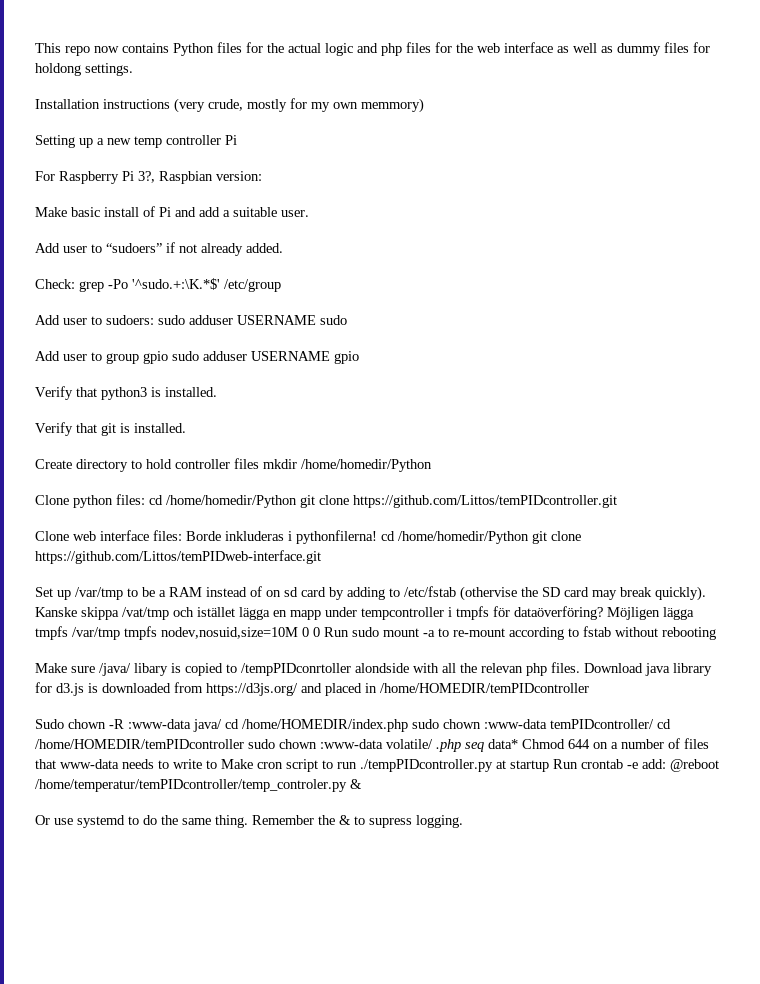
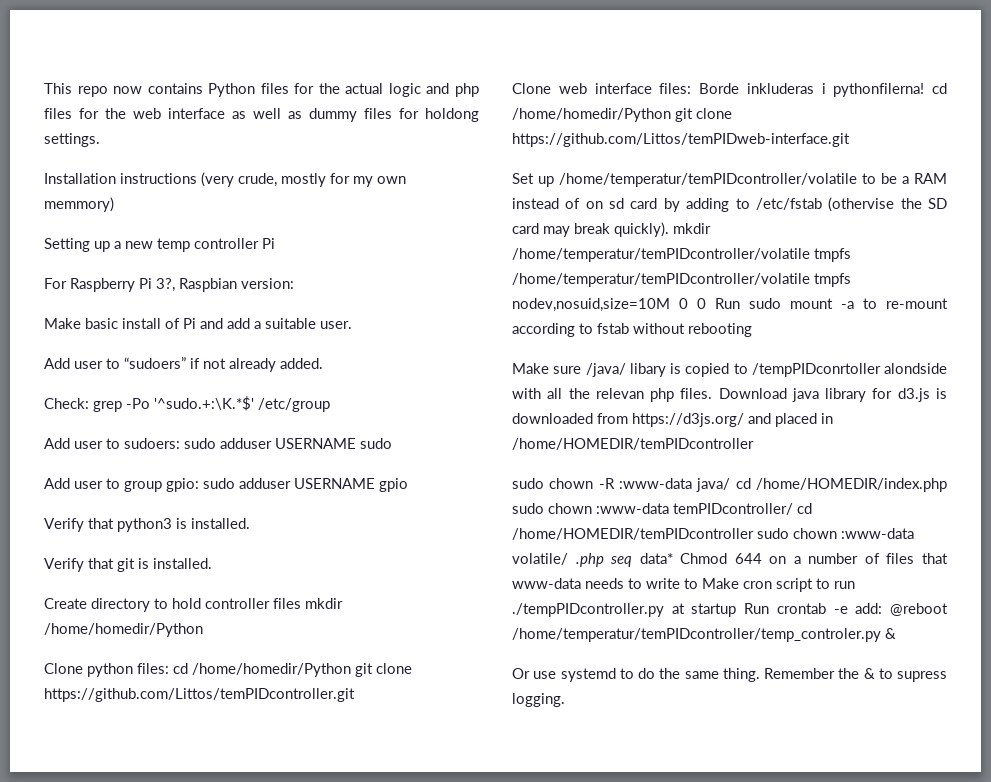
- Add user to group gpio sudo adduser USERNAME gpio
+ Add user to group gpio: sudo adduser USERNAME gpio
- Set up /var/tmp to be a RAM instead of on sd card by adding to /etc/fstab (othervise the SD card may break quickly). Kanske skippa /vat/tmp och istället lägga en mapp under tempcontroller i tmpfs för dataöverföring? Möjligen lägga tmpfs /var/tmp tmpfs nodev,nosuid,size=10M 0 0 Run sudo mount -a to re-mount according to fstab without rebooting
+ Set up /home/temperatur/temPIDcontroller/volatile to be a RAM instead of on sd card by adding to /etc/fstab (othervise the SD card may break quickly). mkdir /home/temperatur/temPIDcontroller/volatile tmpfs /home/temperatur/temPIDcontroller/volatile tmpfs nodev,nosuid,size=10M 0 0 Run sudo mount -a to re-mount according to fstab without rebooting
- Sudo chown -R :www-data java/ cd /home/HOMEDIR/index.php sudo chown :www-data temPIDcontroller/ cd /home/HOMEDIR/temPIDcontroller sudo chown :www-data volatile/ .php seq data* Chmod 644 on a number of files that www-data needs to write to Make cron script to run ./tempPIDcontroller.py at startup Run crontab -e add: @reboot /home/temperatur/temPIDcontroller/temp_controler.py &
+ sudo chown -R :www-data java/ cd /home/HOMEDIR/index.php sudo chown :www-data temPIDcontroller/ cd /home/HOMEDIR/temPIDcontroller sudo chown :www-data volatile/ .php seq data* Chmod 644 on a number of files that www-data needs to write to Make cron script to run ./tempPIDcontroller.py at startup Run crontab -e add: @reboot /home/temperatur/temPIDcontroller/temp_controler.py &

